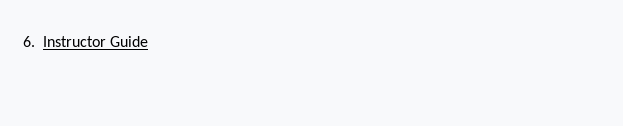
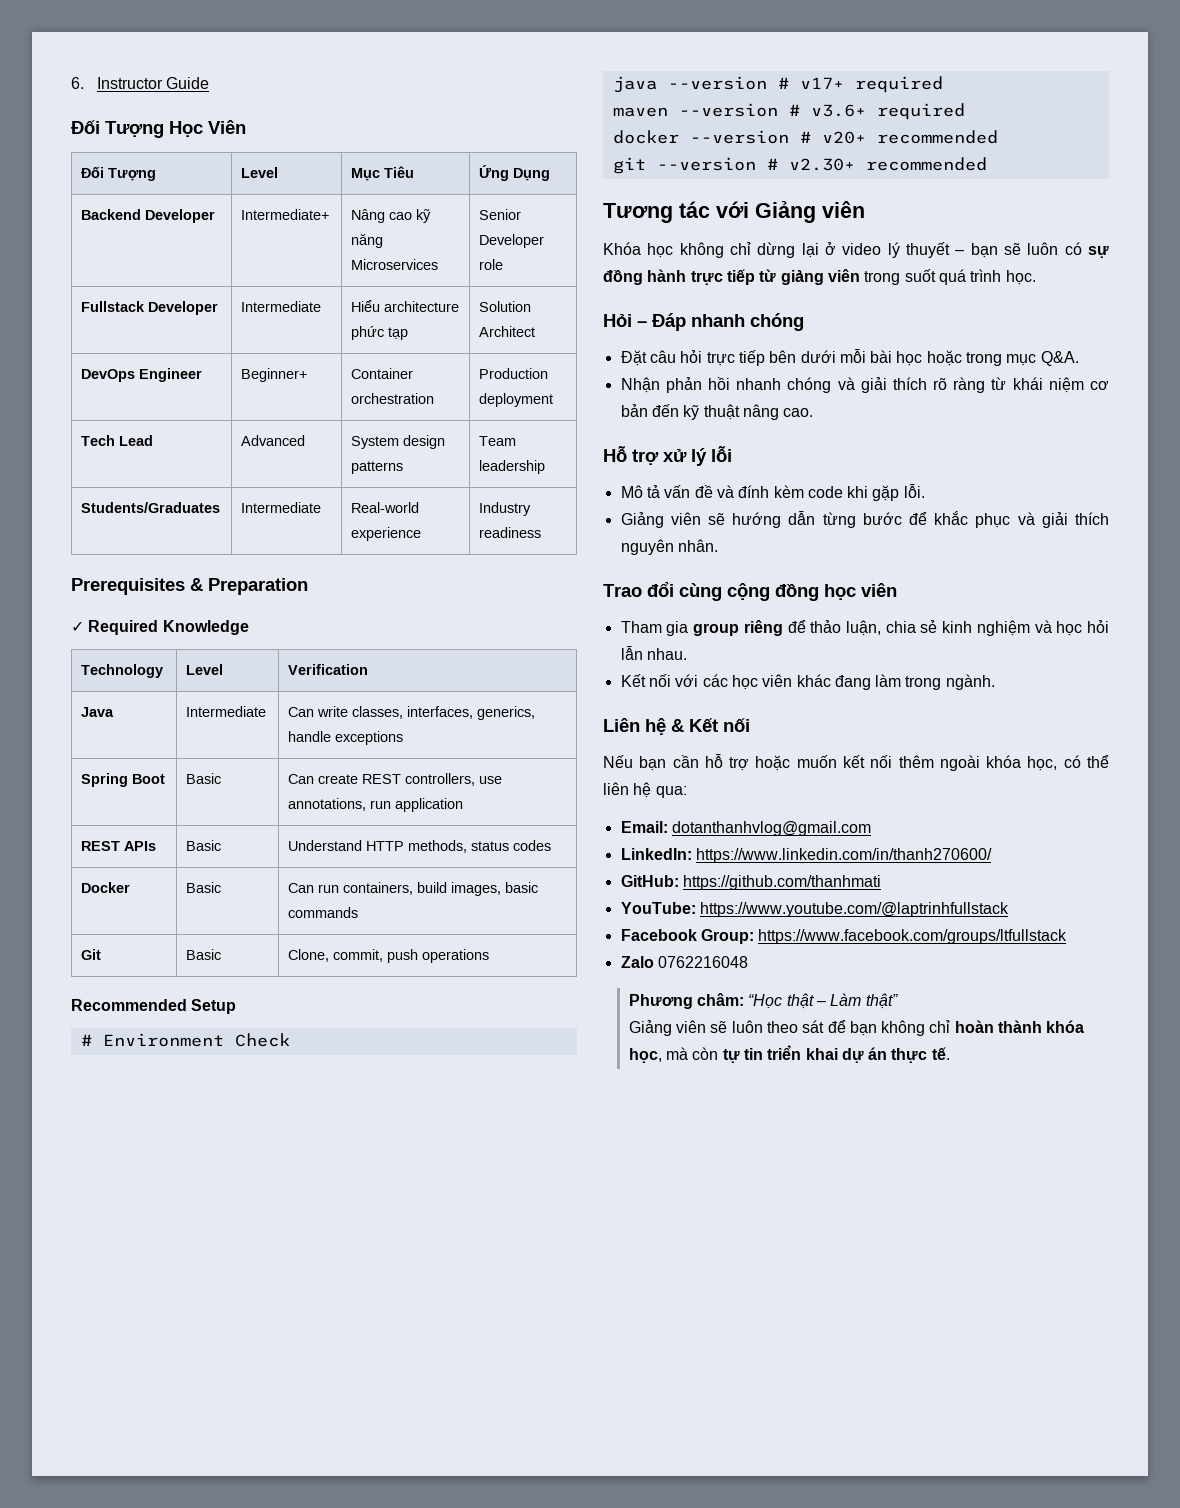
+ Đối Tượng Học Viên
+ Đối Tượng | Level | Mục Tiêu | Ứng Dụng
+ Backend Developer | Intermediate+ | Nâng cao kỹ năng Microservices | Senior Developer role
+ Fullstack Developer | Intermediate | Hiểu architecture phức tạp | Solution Architect
+ DevOps Engineer | Beginner+ | Container orchestration | Production deployment
+ Tech Lead | Advanced | System design patterns | Team leadership
+ Students/Graduates | Intermediate | Real-world experience | Industry readiness
+ Prerequisites & Preparation
+ ✓ Required Knowledge
+ Technology | Level | Verification
+ Java | Intermediate | Can write classes, interfaces, generics, handle exceptions
+ Spring Boot | Basic | Can create REST controllers, use annotations, run application
+ REST APIs | Basic | Understand HTTP methods, status codes
+ Docker | Basic | Can run containers, build images, basic commands
+ Git | Basic | Clone, commit, push operations
+ Recommended Setup
+ # Environment Check
+ java --version # v17+ required
+ maven --version # v3.6+ required
+ docker --version # v20+ recommended
+ git --version # v2.30+ recommended
+ Tương tác với Giảng viên
+ Khóa học không chỉ dừng lại ở video lý thuyết – bạn sẽ luôn có sự đồng hành trực tiếp từ giảng viên trong suốt quá trình học.
+ Hỏi – Đáp nhanh chóng
+ Đặt câu hỏi trực tiếp bên dưới mỗi bài học hoặc trong mục Q&A.
+ Nhận phản hồi nhanh chóng và giải thích rõ ràng từ khái niệm cơ bản đến kỹ thuật nâng cao.
+ Hỗ trợ xử lý lỗi
+ Mô tả vấn đề và đính kèm code khi gặp lỗi.
+ Giảng viên sẽ hướng dẫn từng bước để khắc phục và giải thích nguyên nhân.
+ Trao đổi cùng cộng đồng học viên
+ Tham gia group riêng để thảo luận, chia sẻ kinh nghiệm và học hỏi lẫn nhau.
+ Kết nối với các học viên khác đang làm trong ngành.
+ Liên hệ & Kết nối
+ Nếu bạn cần hỗ trợ hoặc muốn kết nối thêm ngoài khóa học, có thể liên hệ qua:
+ Email: dotanthanhvlog@gmail.com
+ LinkedIn: https://www.linkedin.com/in/thanh270600/
+ GitHub: https://github.com/thanhmati
+ YouTube: https://www.youtube.com/@laptrinhfullstack
+ Facebook Group: https://www.facebook.com/groups/ltfullstack
+ Zalo 0762216048
+ Phương châm: “Học thật – Làm thật”
+ Giảng viên sẽ luôn theo sát để bạn không chỉ hoàn thành khóa học, mà còn tự tin triển khai dự án thực tế.

